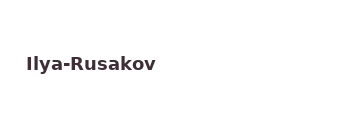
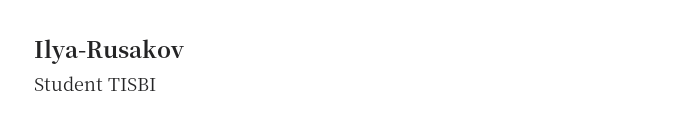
+ Student TISBI

